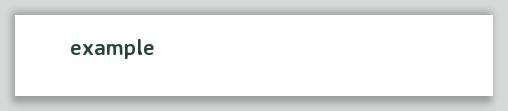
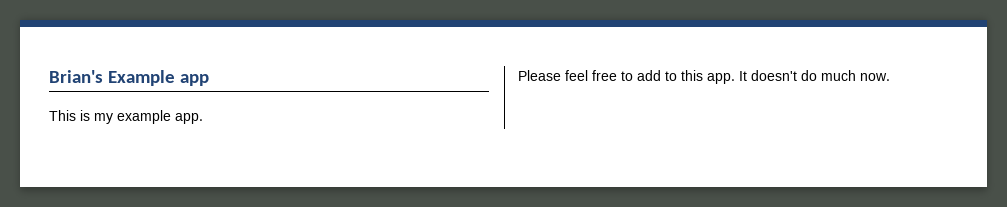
- example
+ Brian's Example app
+ This is my example app.
+ Please feel free to add to this app. It doesn't do much now.

